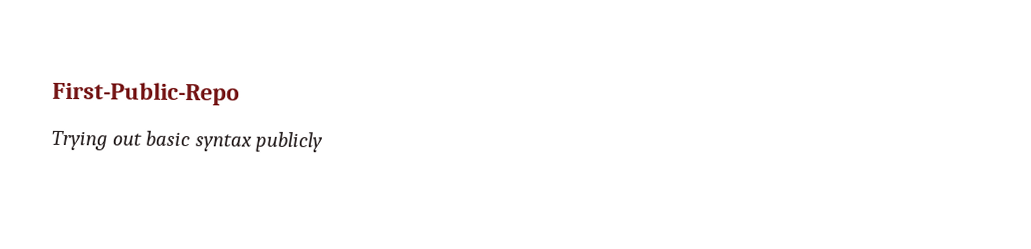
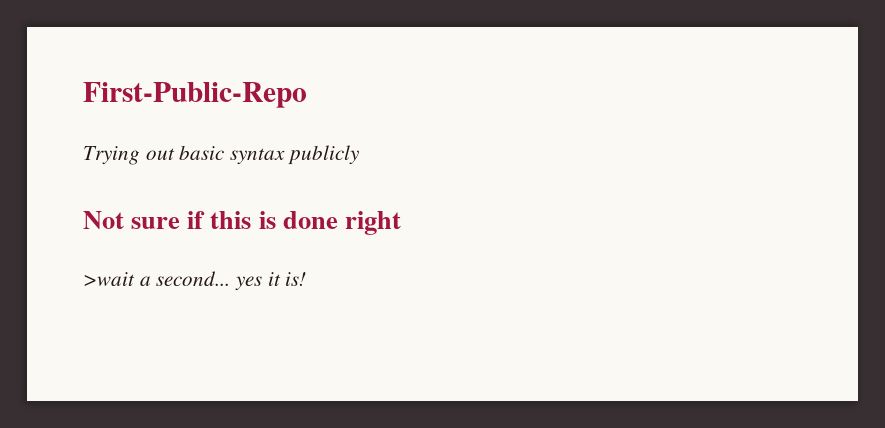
+ Not sure if this is done right
+ >wait a second... yes it is!

